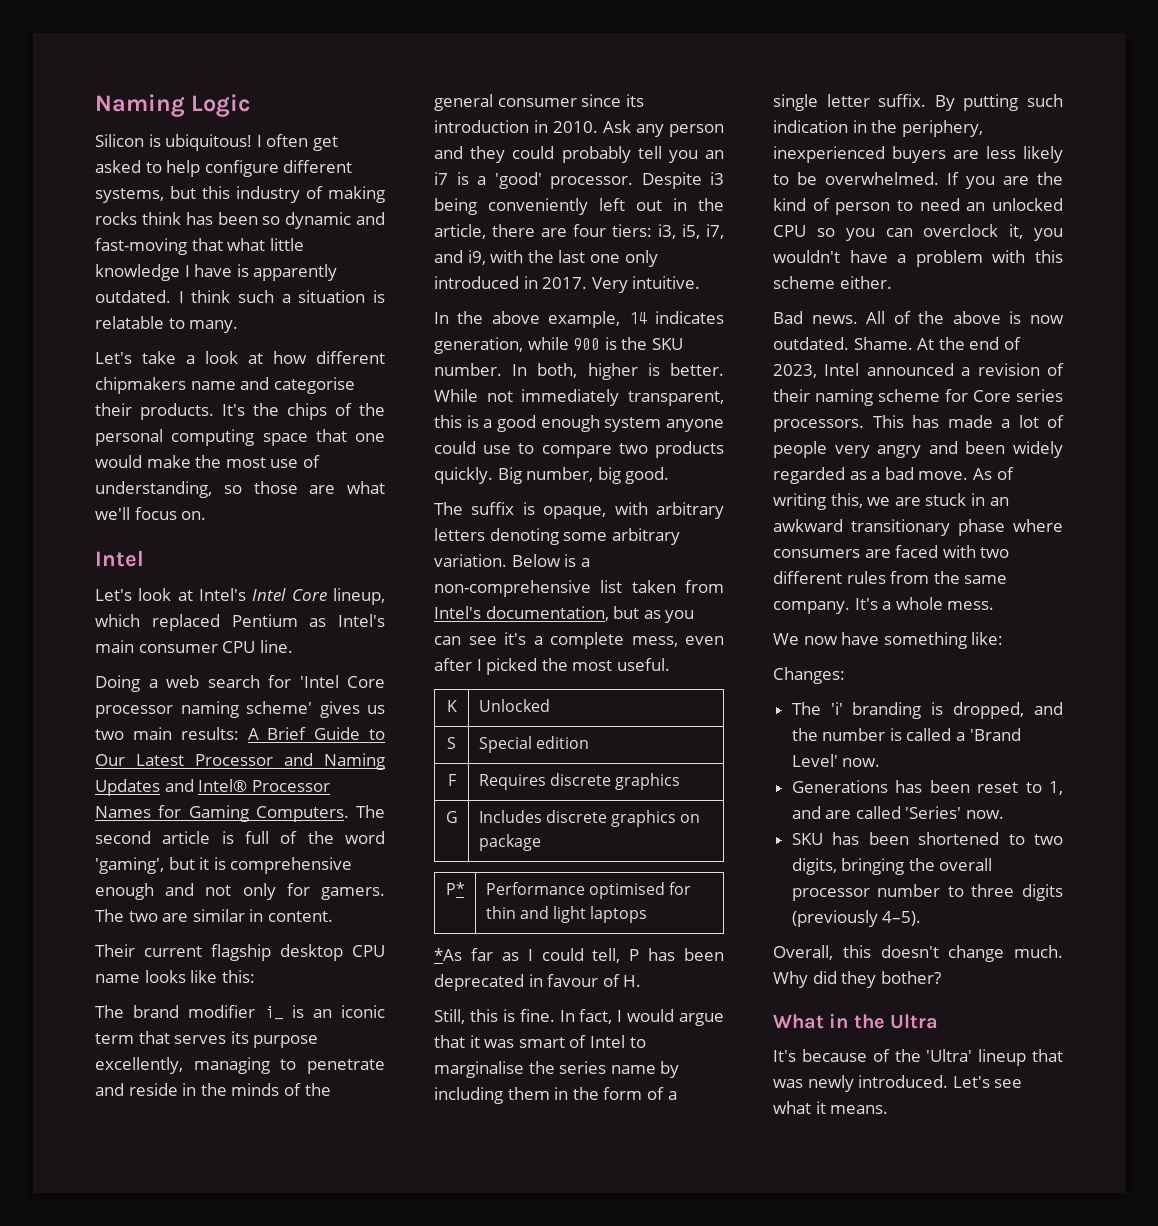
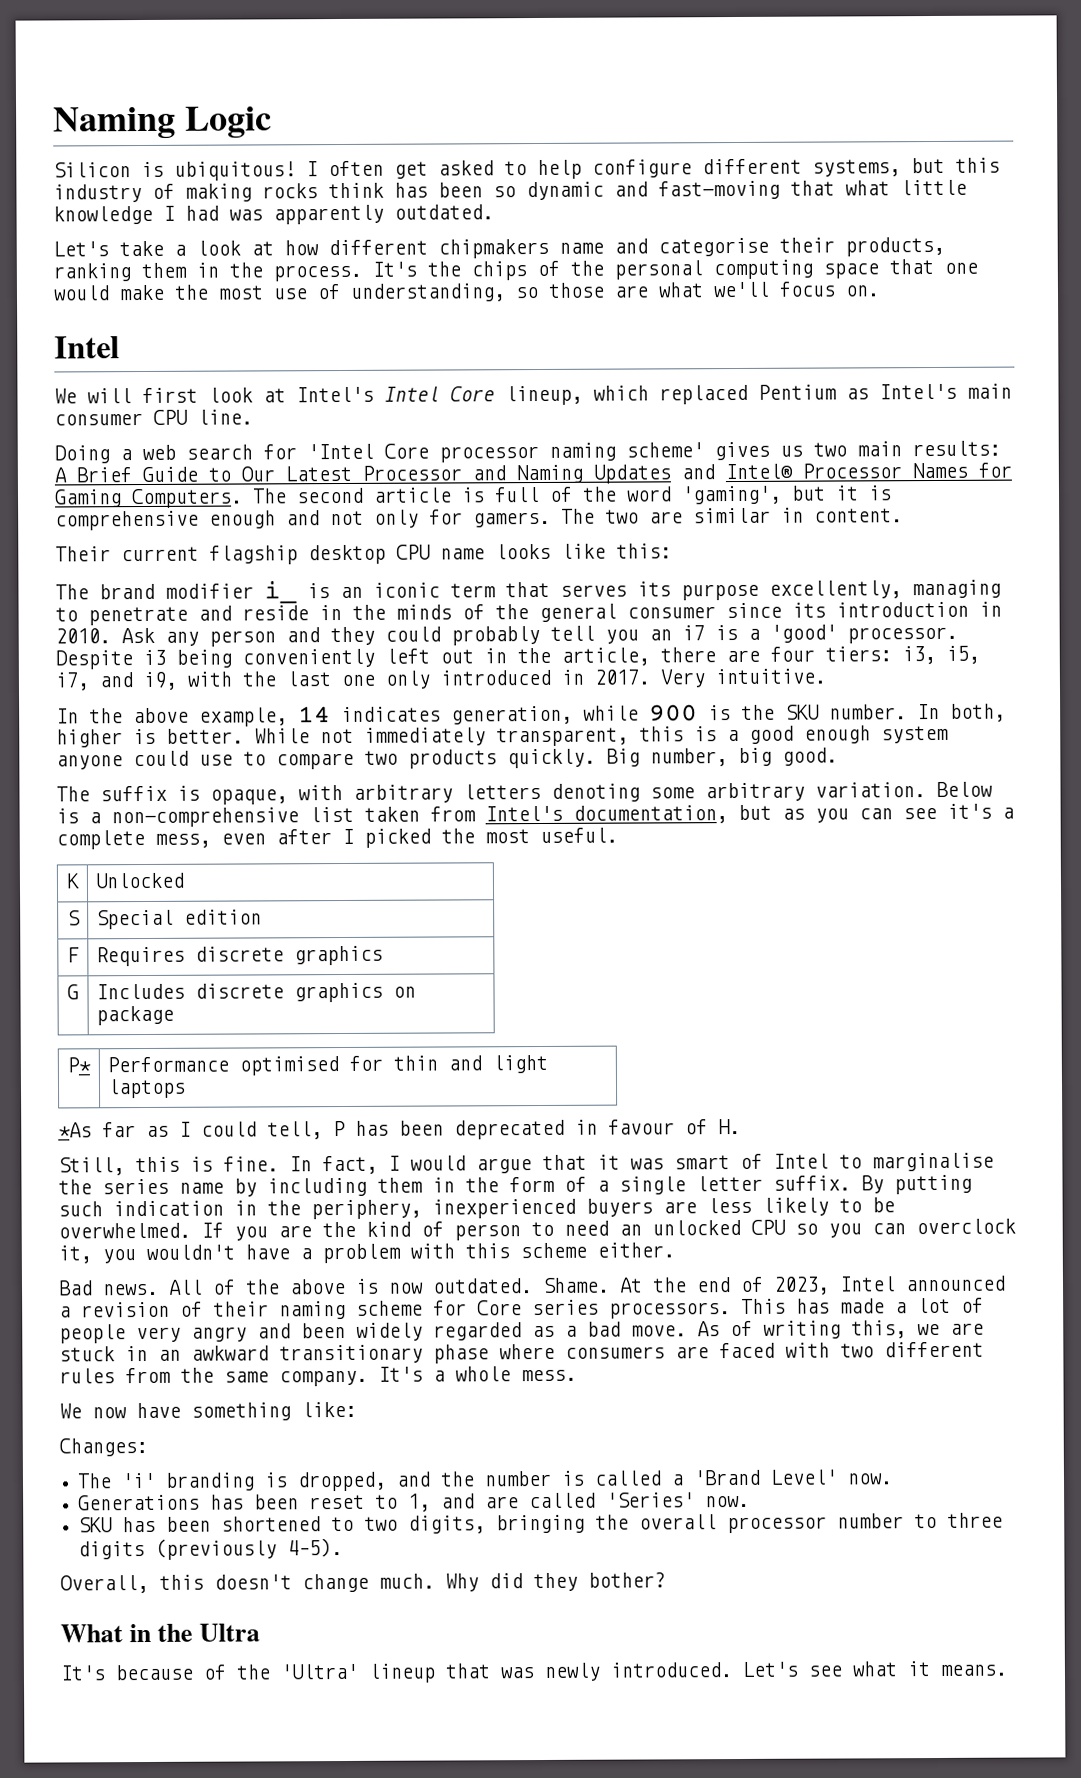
- I often get asked to help configure different systems, but this industry of making rocks think has been so dynamic and fast-moving that what little knowledge I have is apparently outdated. I think such a situation is relatable to many.
+ I often get asked to help configure different systems, but this industry of making rocks think has been so dynamic and fast-moving that what little knowledge I had was apparently outdated.
- Let's take a look at how different chipmakers name and categorise their products.
+ Let's take a look at how different chipmakers name and categorise their products, ranking them in the process.
- Let's look at Intel's Intel Core lineup, which replaced Pentium as Intel's main consumer CPU line.
+ We will first look at Intel's Intel Core lineup, which replaced Pentium as Intel's main consumer CPU line.

